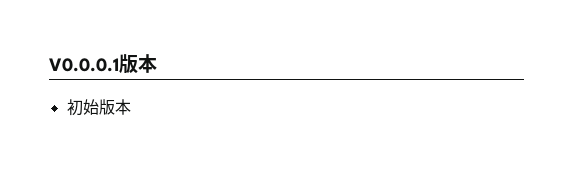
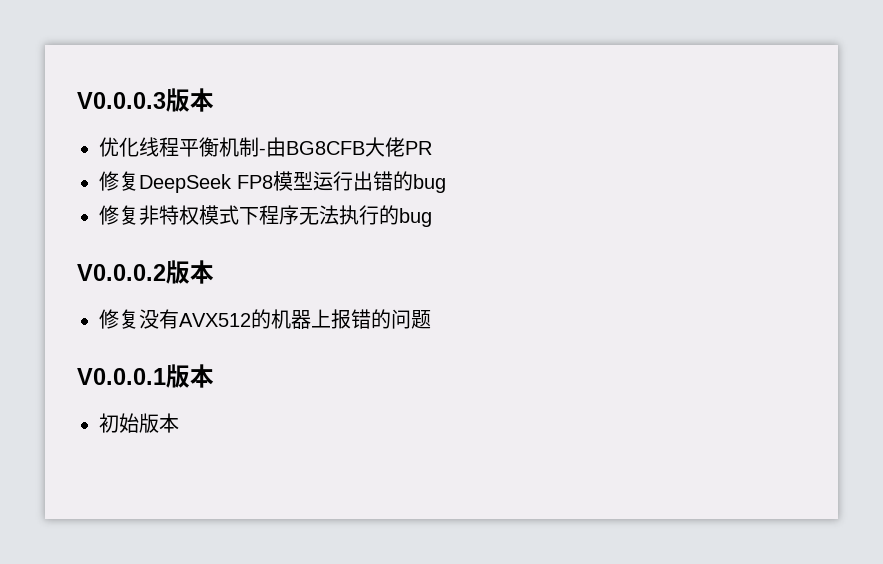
+ V0.0.0.3版本
+ 优化线程平衡机制-由BG8CFB大佬PR
+ 修复DeepSeek FP8模型运行出错的bug
+ 修复非特权模式下程序无法执行的bug
+ V0.0.0.2版本
+ 修复没有AVX512的机器上报错的问题

